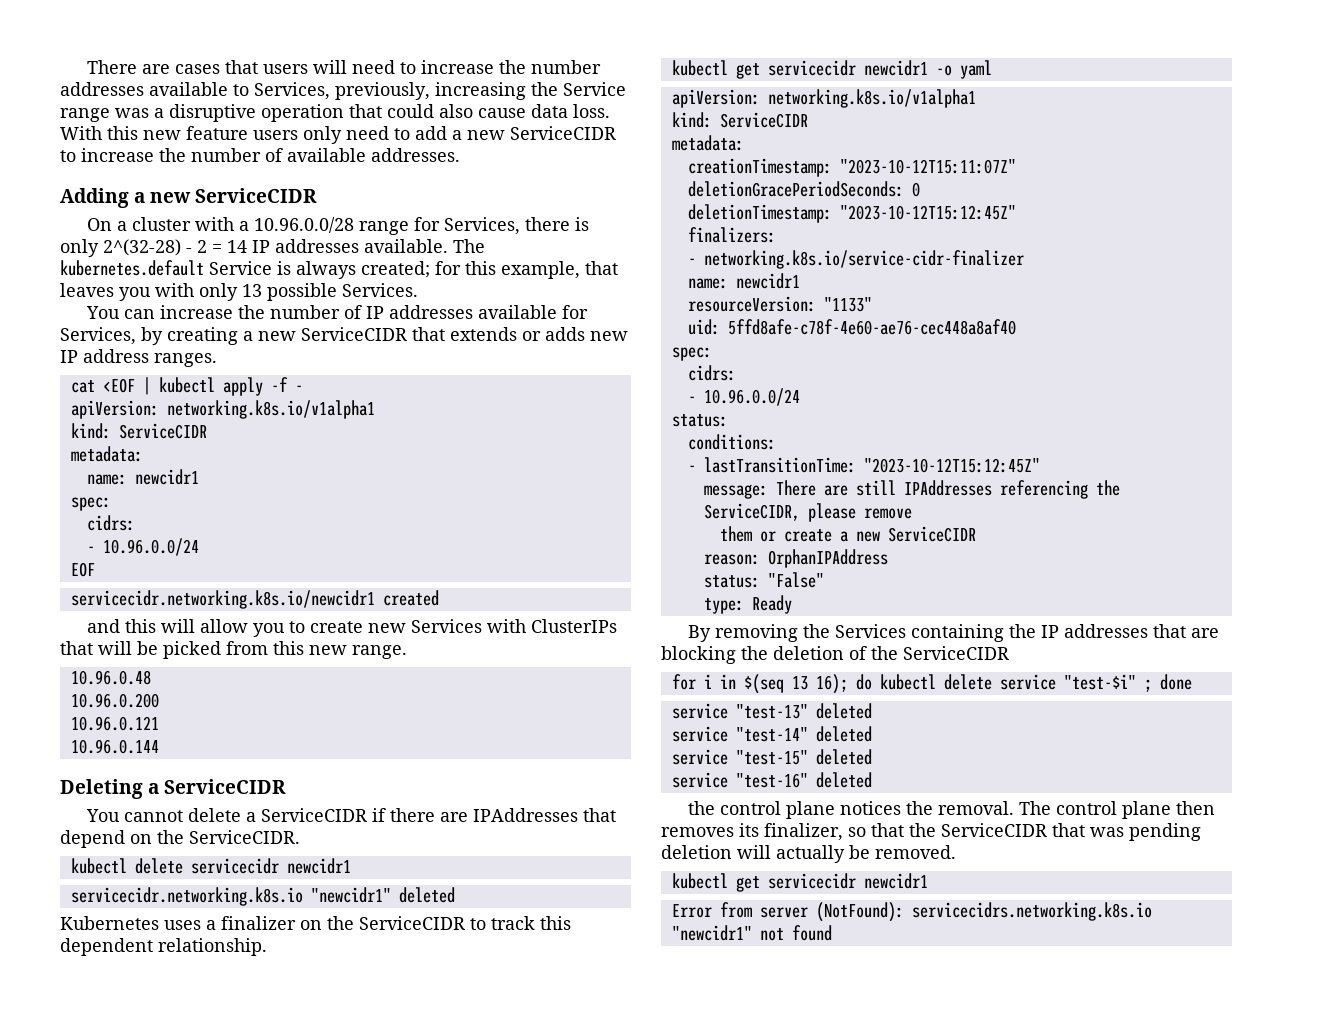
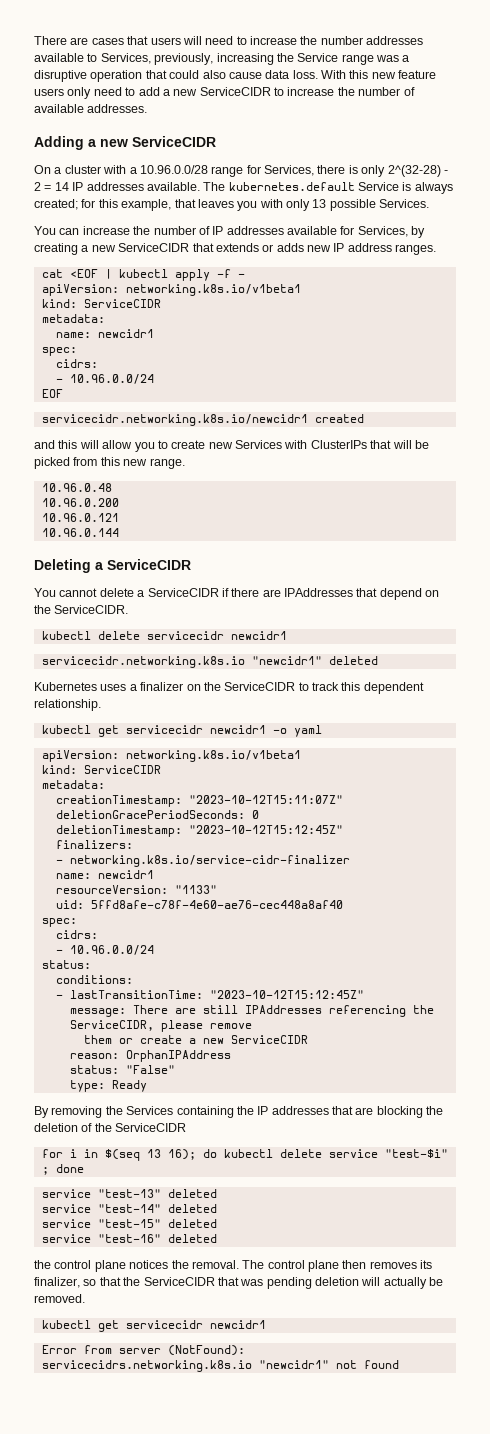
  cat <EOF | kubectl apply -f -
- apiVersion: networking.k8s.io/v1alpha1
+ apiVersion: networking.k8s.io/v1beta1
  kubectl get servicecidr newcidr1 -o yaml
- apiVersion: networking.k8s.io/v1alpha1
+ apiVersion: networking.k8s.io/v1beta1

